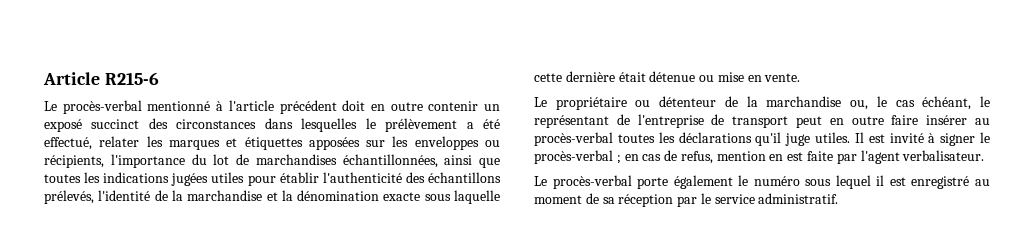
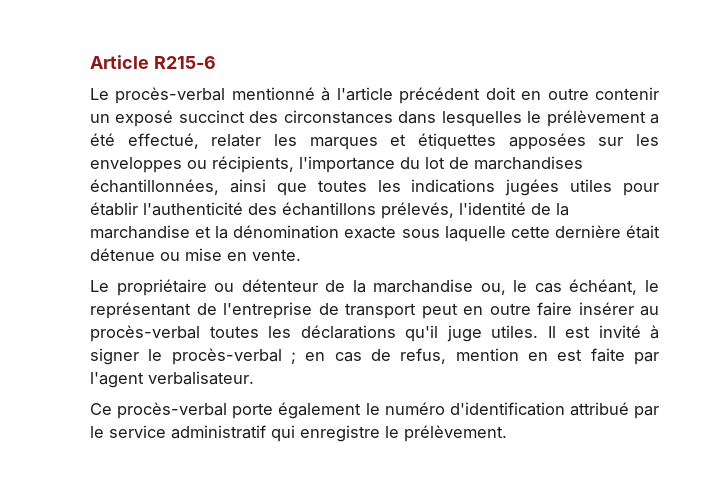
- Le procès-verbal porte également le numéro sous lequel il est enregistré au moment de sa réception par le service administratif.
+ Ce procès-verbal porte également le numéro d'identification attribué par le service administratif qui enregistre le prélèvement.

